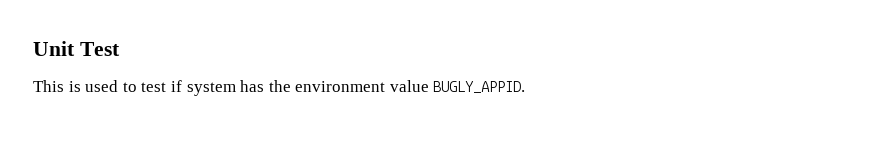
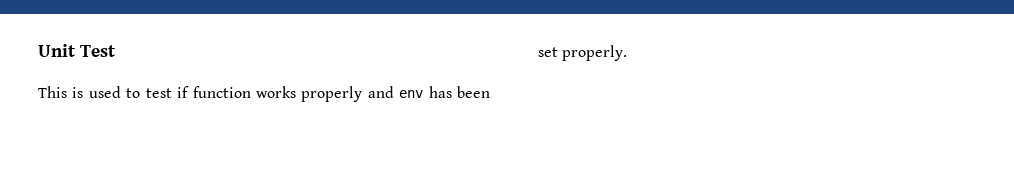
- This is used to test if system has the environment value BUGLY_APPID.
+ This is used to test if function works properly and env has been set properly.

